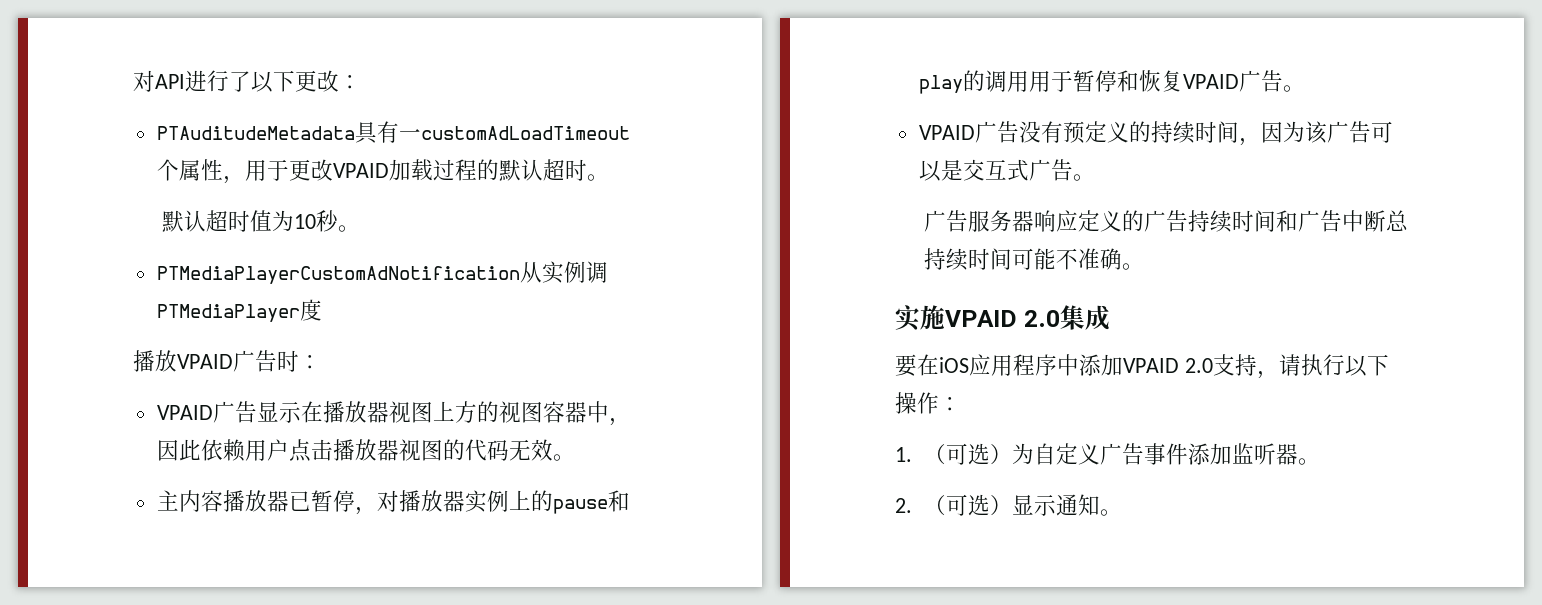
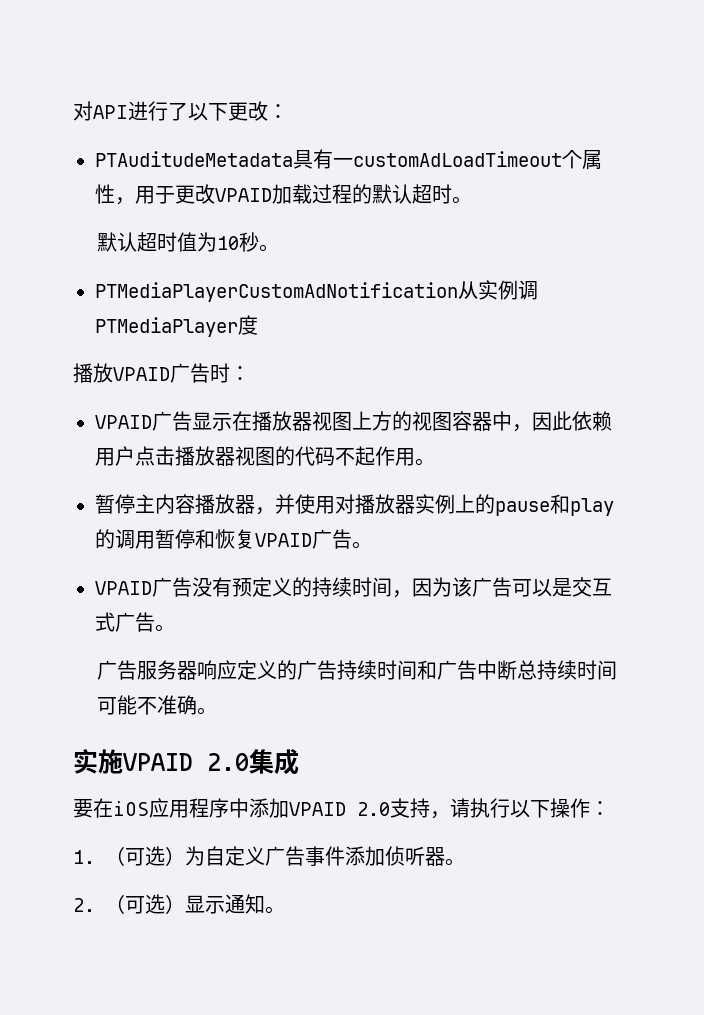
- VPAID广告显示在播放器视图上方的视图容器中，因此依赖用户点击播放器视图的代码无效。
- 主内容播放器已暂停，对播放器实例上的pause和play的调用用于暂停和恢复VPAID广告。
+ VPAID广告显示在播放器视图上方的视图容器中，因此依赖用户点击播放器视图的代码不起作用。
+ 暂停主内容播放器，并使用对播放器实例上的pause和play的调用暂停和恢复VPAID广告。
- 1.（可选）为自定义广告事件添加监听器。
+ 1.（可选）为自定义广告事件添加侦听器。

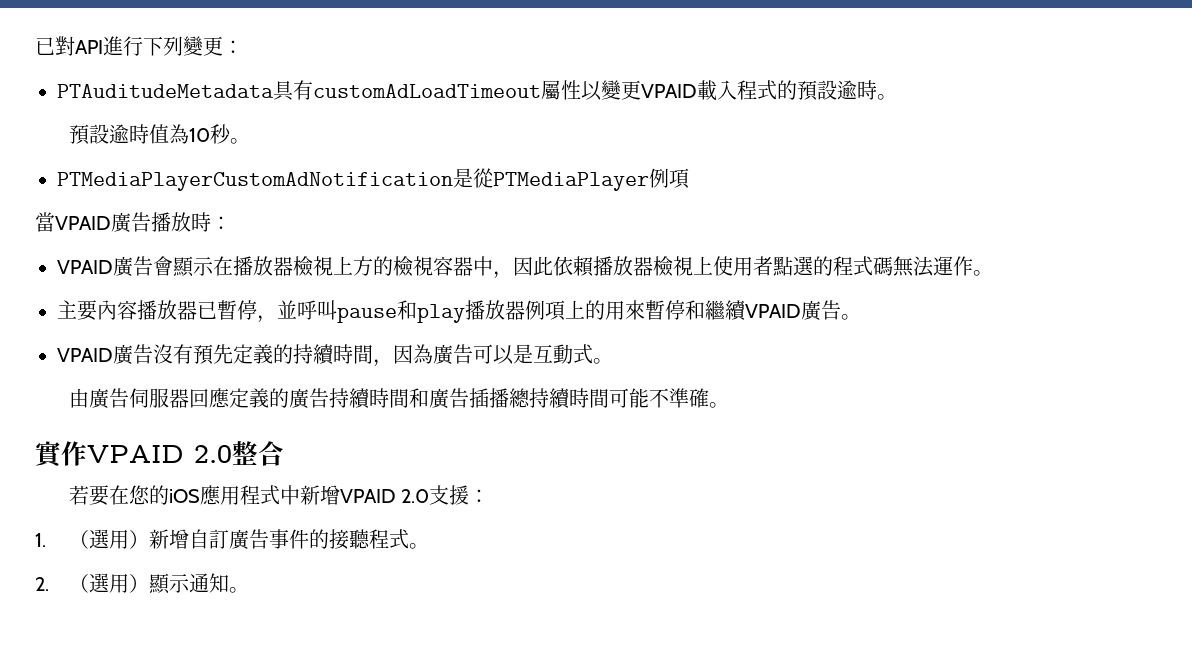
- 对API进行了以下更改：
- PTAuditudeMetadata具有一customAdLoadTimeout个属性，用于更改VPAID加载过程的默认超时。
- 默认超时值为10秒。
- PTMediaPlayerCustomAdNotification从实例调PTMediaPlayer度
- 播放VPAID广告时：
+ 已對API進行下列變更：
+ PTAuditudeMetadata具有customAdLoadTimeout屬性以變更VPAID載入程式的預設逾時。
+ 預設逾時值為10秒。
+ PTMediaPlayerCustomAdNotification是從PTMediaPlayer例項
+ 當VPAID廣告播放時：
- VPAID广告显示在播放器视图上方的视图容器中，因此依赖用户点击播放器视图的代码不起作用。
- 暂停主内容播放器，并使用对播放器实例上的pause和play的调用暂停和恢复VPAID广告。
- VPAID广告没有预定义的持续时间，因为该广告可以是交互式广告。
- 广告服务器响应定义的广告持续时间和广告中断总持续时间可能不准确。
- 实施VPAID 2.0集成
- 要在iOS应用程序中添加VPAID 2.0支持，请执行以下操作：
- 1.（可选）为自定义广告事件添加侦听器。
+ VPAID廣告會顯示在播放器檢視上方的檢視容器中，因此依賴播放器檢視上使用者點選的程式碼無法運作。
+ 主要內容播放器已暫停，並呼叫pause和play播放器例項上的用來暫停和繼續VPAID廣告。
+ VPAID廣告沒有預先定義的持續時間，因為廣告可以是互動式。
+ 由廣告伺服器回應定義的廣告持續時間和廣告插播總持續時間可能不準確。
+ 實作VPAID 2.0整合
+ 若要在您的iOS應用程式中新增VPAID 2.0支援：
+ 1.（選用）新增自訂廣告事件的接聽程式。
- 2.（可选）显示通知。
+ 2.（選用）顯示通知。

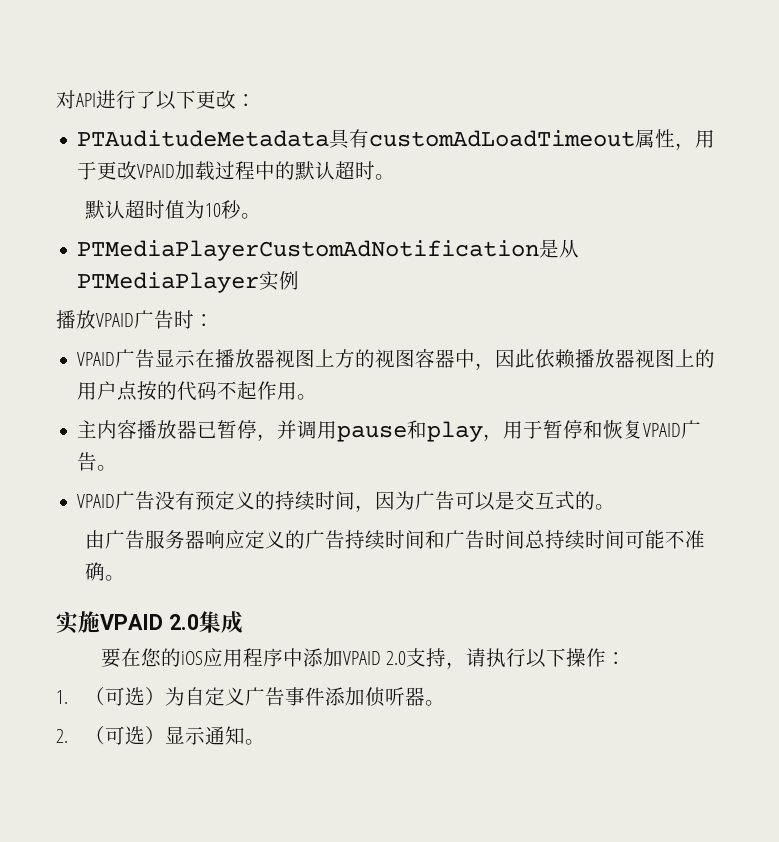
- 已對API進行下列變更：
+ 对API进行了以下更改：
- PTAuditudeMetadata具有customAdLoadTimeout屬性以變更VPAID載入程式的預設逾時。
- 預設逾時值為10秒。
+ PTAuditudeMetadata具有customAdLoadTimeout属性，用于更改VPAID加载过程中的默认超时。
+ 默认超时值为10秒。
- PTMediaPlayerCustomAdNotification是從PTMediaPlayer例項
- 當VPAID廣告播放時：
+ PTMediaPlayerCustomAdNotification是从PTMediaPlayer实例
+ 播放VPAID广告时：
- VPAID廣告會顯示在播放器檢視上方的檢視容器中，因此依賴播放器檢視上使用者點選的程式碼無法運作。
+ VPAID广告显示在播放器视图上方的视图容器中，因此依赖播放器视图上的用户点按的代码不起作用。
- 主要內容播放器已暫停，並呼叫pause和play播放器例項上的用來暫停和繼續VPAID廣告。
- VPAID廣告沒有預先定義的持續時間，因為廣告可以是互動式。
- 由廣告伺服器回應定義的廣告持續時間和廣告插播總持續時間可能不準確。
- 實作VPAID 2.0整合
- 若要在您的iOS應用程式中新增VPAID 2.0支援：
- 1.（選用）新增自訂廣告事件的接聽程式。
+ 主内容播放器已暂停，并调用pause和play，用于暂停和恢复VPAID广告。
+ VPAID广告没有预定义的持续时间，因为广告可以是交互式的。
+ 由广告服务器响应定义的广告持续时间和广告时间总持续时间可能不准确。
+ 实施VPAID 2.0集成
+ 要在您的iOS应用程序中添加VPAID 2.0支持，请执行以下操作：
+ 1.（可选）为自定义广告事件添加侦听器。
- 2.（選用）顯示通知。
+ 2.（可选）显示通知。

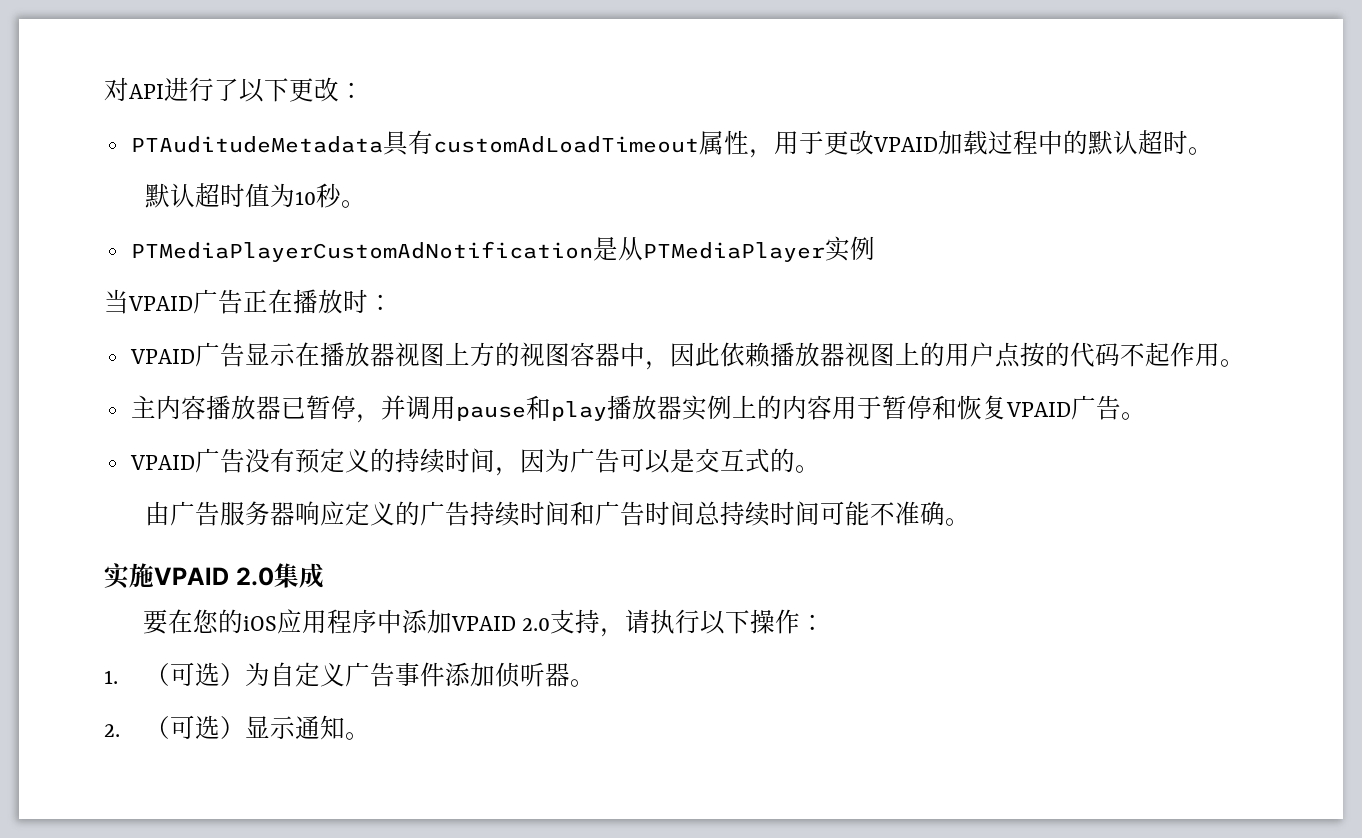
- 播放VPAID广告时：
+ 当VPAID广告正在播放时：
- 主内容播放器已暂停，并调用pause和play，用于暂停和恢复VPAID广告。
+ 主内容播放器已暂停，并调用pause和play播放器实例上的内容用于暂停和恢复VPAID广告。

